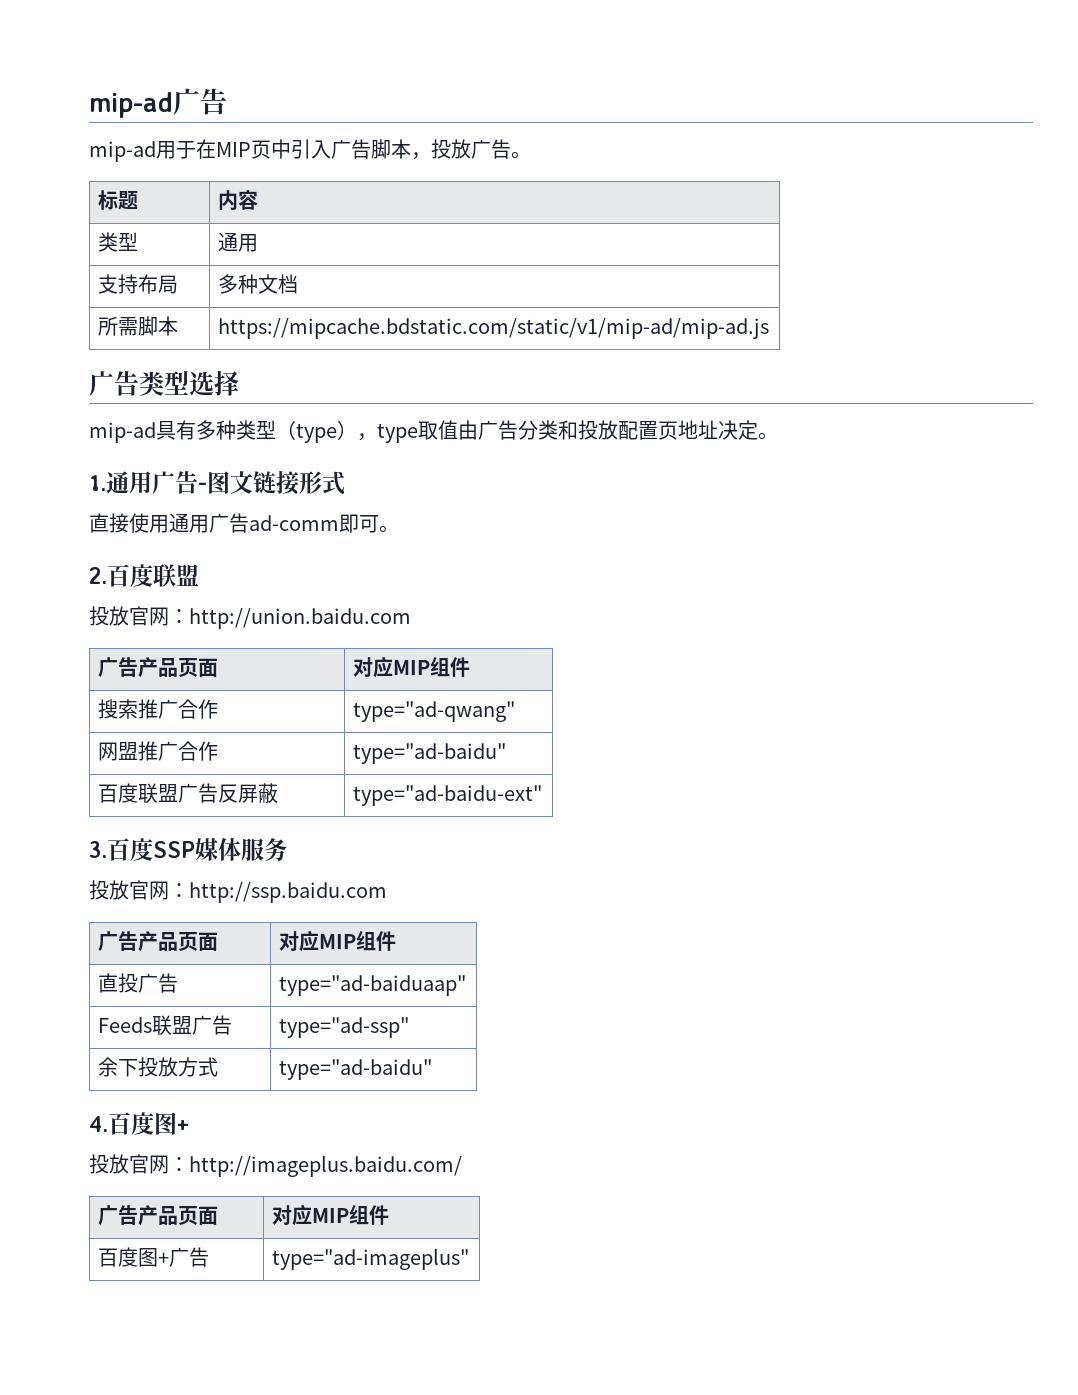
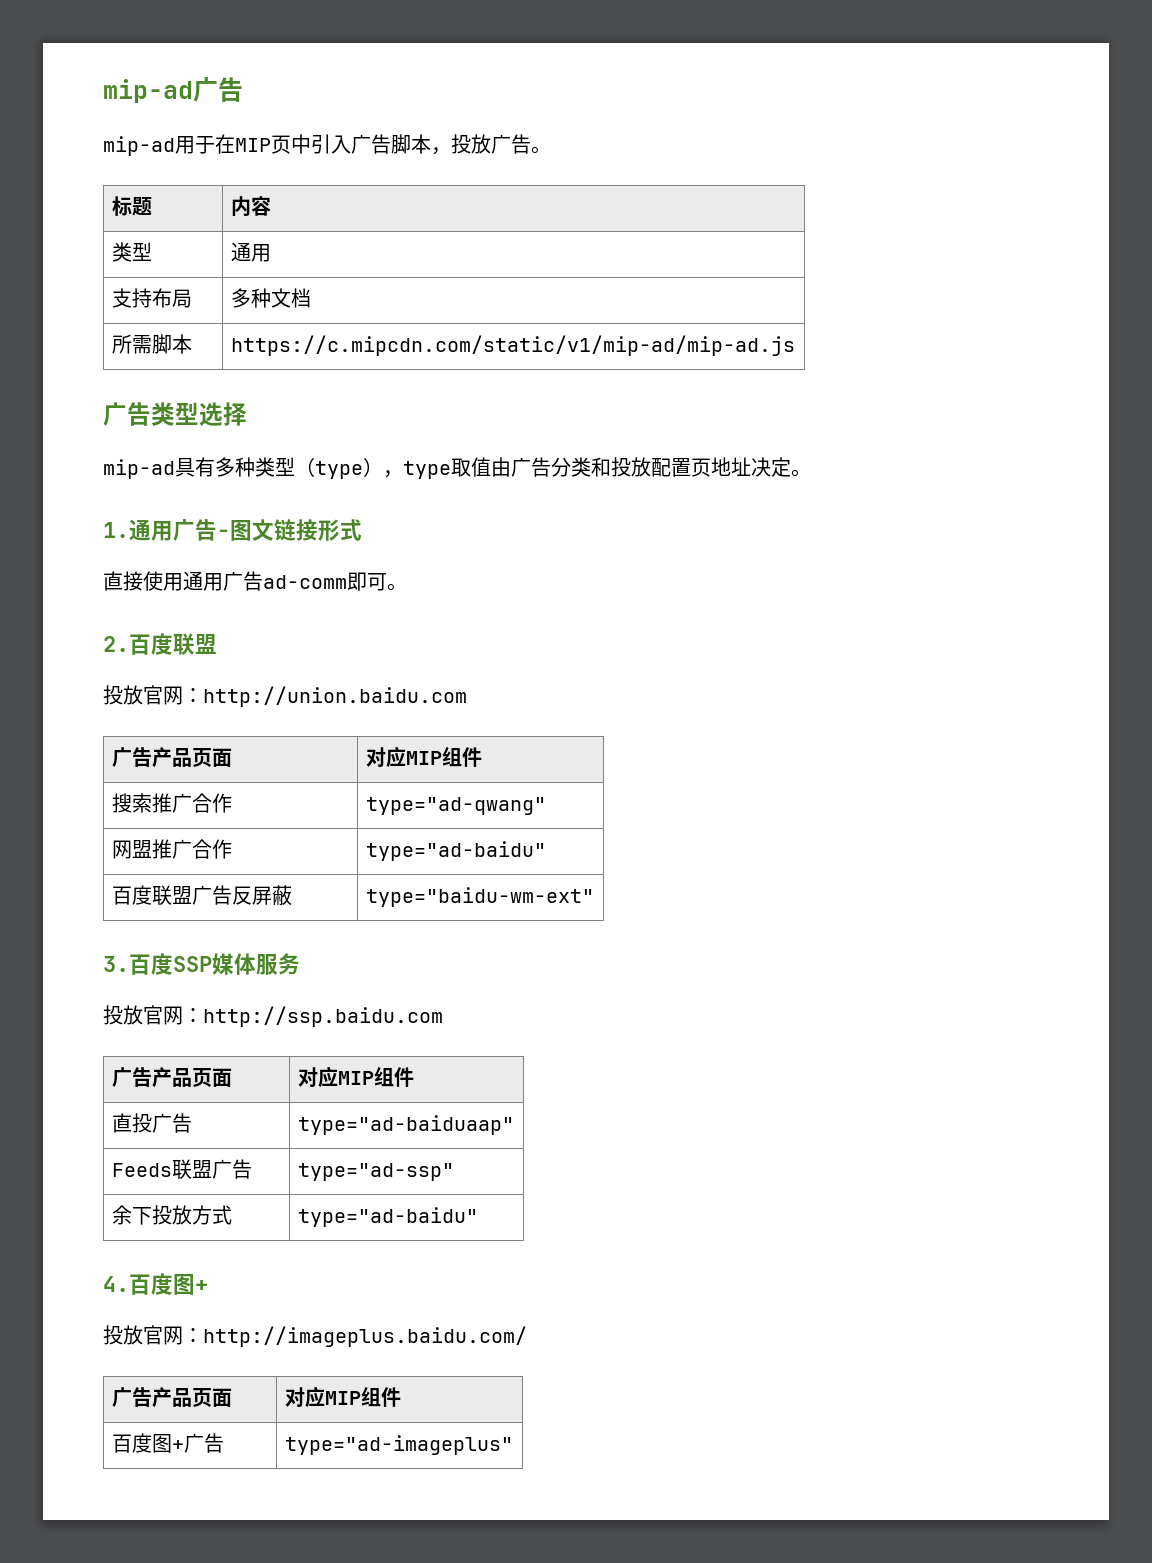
- 所需脚本 | https://mipcache.bdstatic.com/static/v1/mip-ad/mip-ad.js
+ 所需脚本 | https://c.mipcdn.com/static/v1/mip-ad/mip-ad.js
- 百度联盟广告反屏蔽 | type="ad-baidu-ext"
+ 百度联盟广告反屏蔽 | type="baidu-wm-ext"

